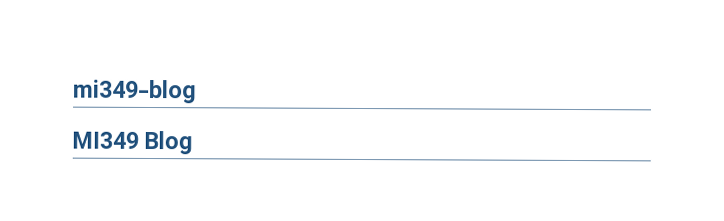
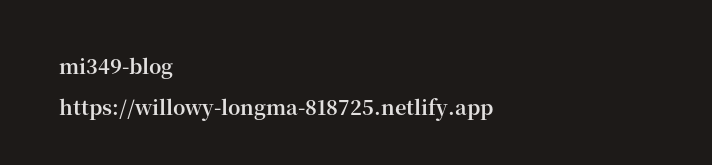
- MI349 Blog
+ https://willowy-longma-818725.netlify.app

